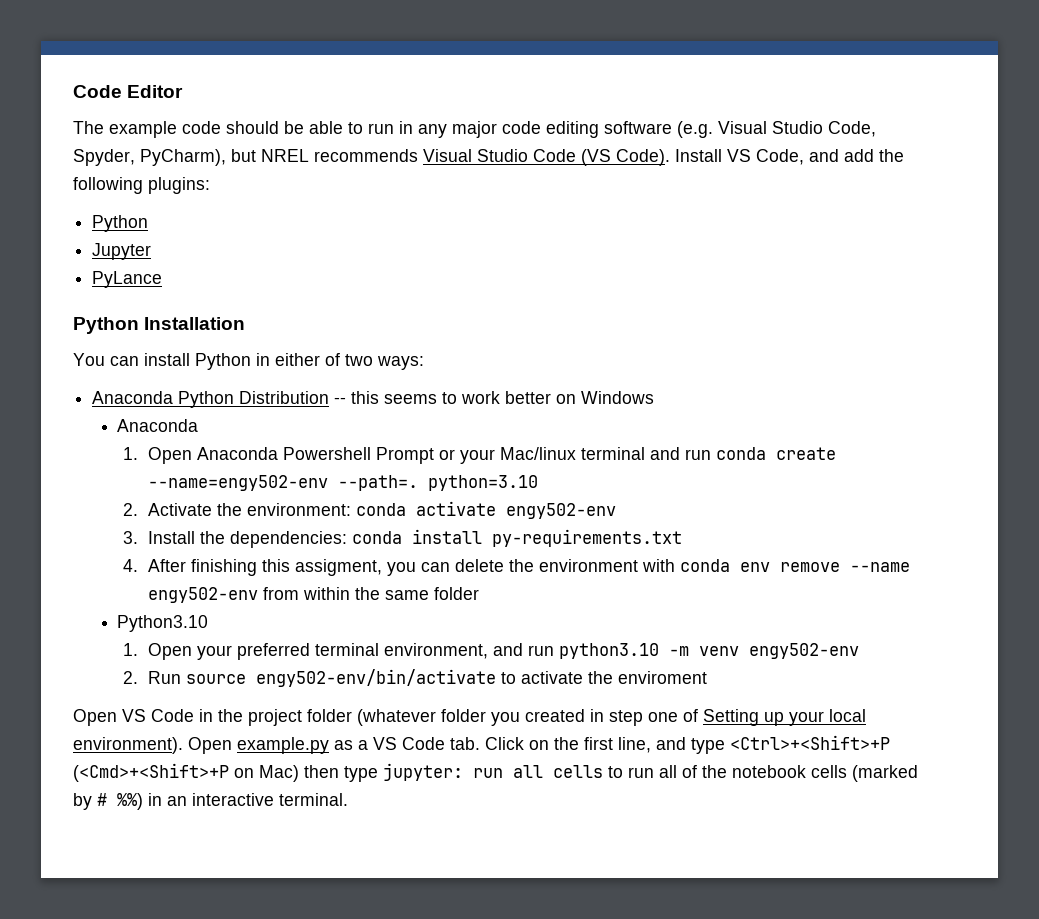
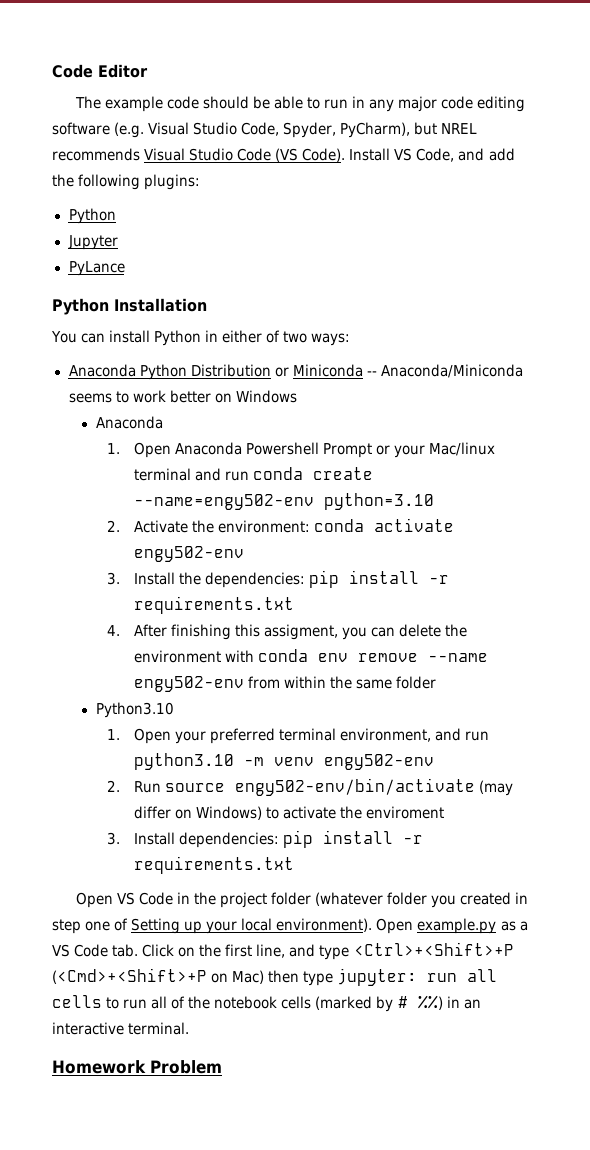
- Anaconda Python Distribution -- this seems to work better on Windows
+ Anaconda Python Distribution or Miniconda -- Anaconda/Miniconda seems to work better on Windows
- 1. Open Anaconda Powershell Prompt or your Mac/linux terminal and run conda create --name=engy502-env --path=. python=3.10
+ 1. Open Anaconda Powershell Prompt or your Mac/linux terminal and run conda create --name=engy502-env python=3.10
- 3. Install the dependencies: conda install py-requirements.txt
+ 3. Install the dependencies: pip install -r requirements.txt
- 2. Run source engy502-env/bin/activate to activate the enviroment
+ 2. Run source engy502-env/bin/activate (may differ on Windows) to activate the enviroment
+ 3. Install dependencies: pip install -r requirements.txt
+ Homework Problem

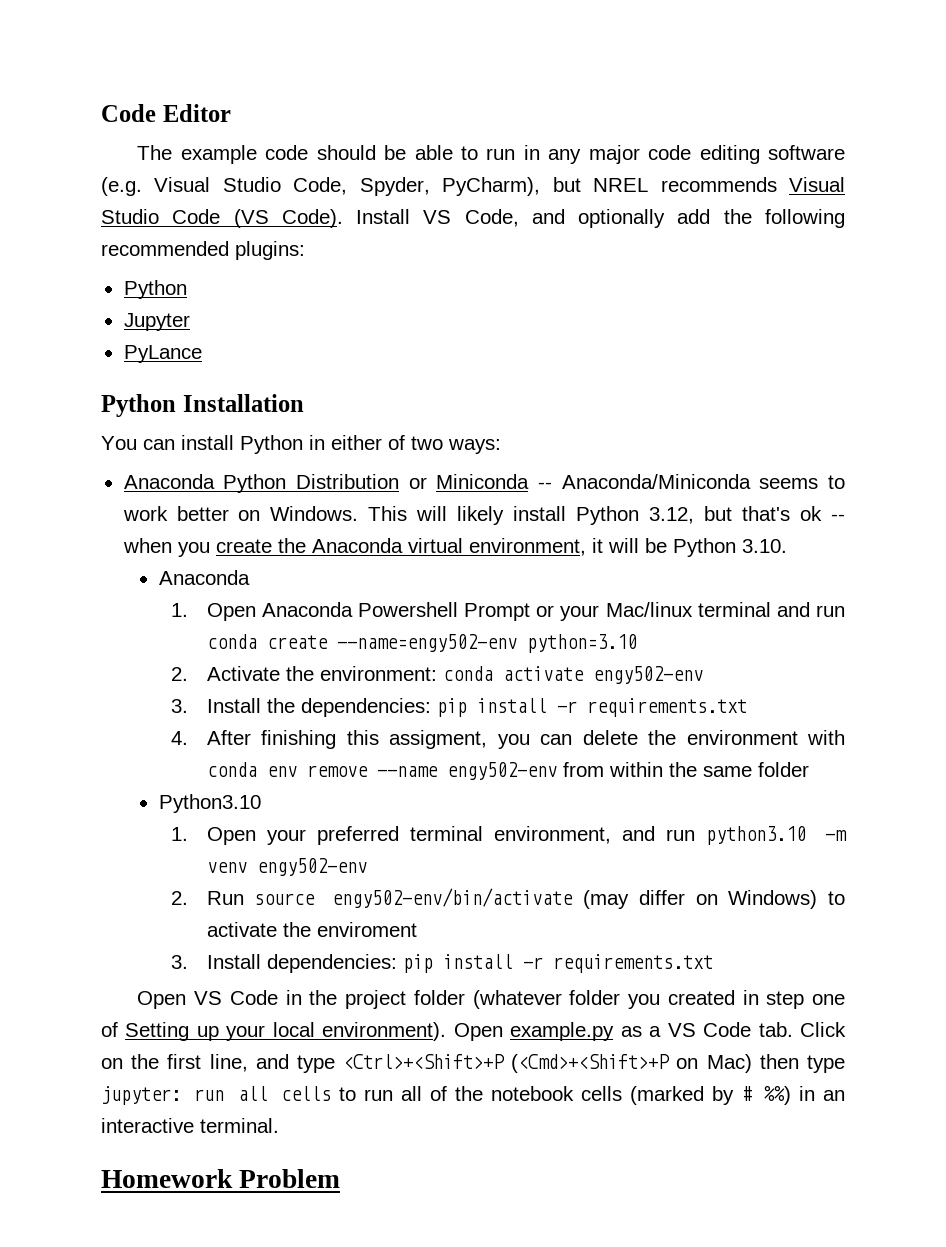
- Install VS Code, and add the following plugins:
+ Install VS Code, and optionally add the following recommended plugins:
- Anaconda Python Distribution or Miniconda -- Anaconda/Miniconda seems to work better on Windows
+ Anaconda Python Distribution or Miniconda -- Anaconda/Miniconda seems to work better on Windows. This will likely install Python 3.12, but that's ok -- when you create the Anaconda virtual environment, it will be Python 3.10.

